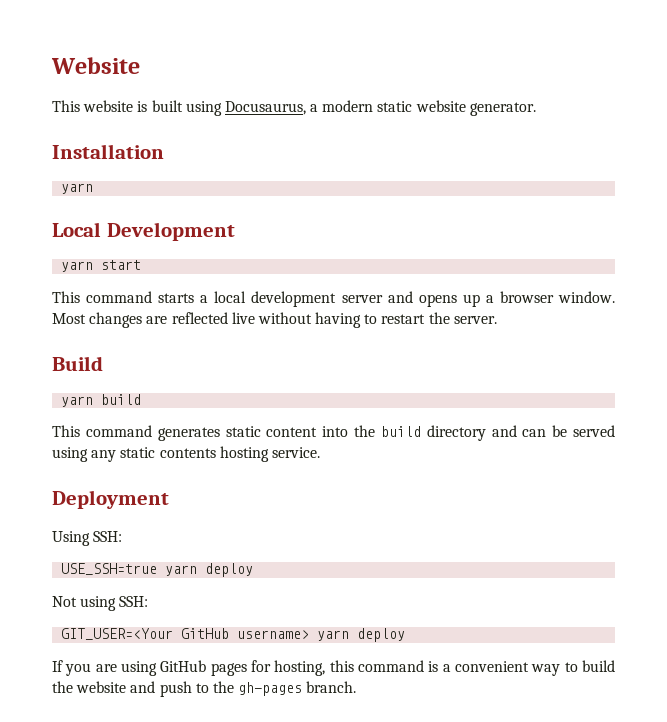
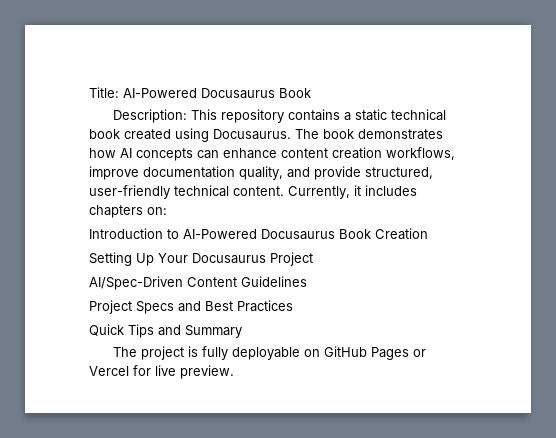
- Website
- This website is built using Docusaurus, a modern static website generator.
- Installation
- yarn
- Local Development
- yarn start
- This command starts a local development server and opens up a browser window. Most changes are reflected live without having to restart the server.
- Build
- yarn build
- This command generates static content into the build directory and can be served using any static contents hosting service.
- Deployment
- Using SSH:
- USE_SSH=true yarn deploy
- Not using SSH:
- GIT_USER=<Your GitHub username> yarn deploy
- If you are using GitHub pages for hosting, this command is a convenient way to build the website and push to the gh-pages branch.
+ Title: AI-Powered Docusaurus Book
+ Description: This repository contains a static technical book created using Docusaurus. The book demonstrates how AI concepts can enhance content creation workflows, improve documentation quality, and provide structured, user-friendly technical content. Currently, it includes chapters on:
+ Introduction to AI-Powered Docusaurus Book Creation
+ Setting Up Your Docusaurus Project
+ AI/Spec-Driven Content Guidelines
+ Project Specs and Best Practices
+ Quick Tips and Summary
+ The project is fully deployable on GitHub Pages or Vercel for live preview.

